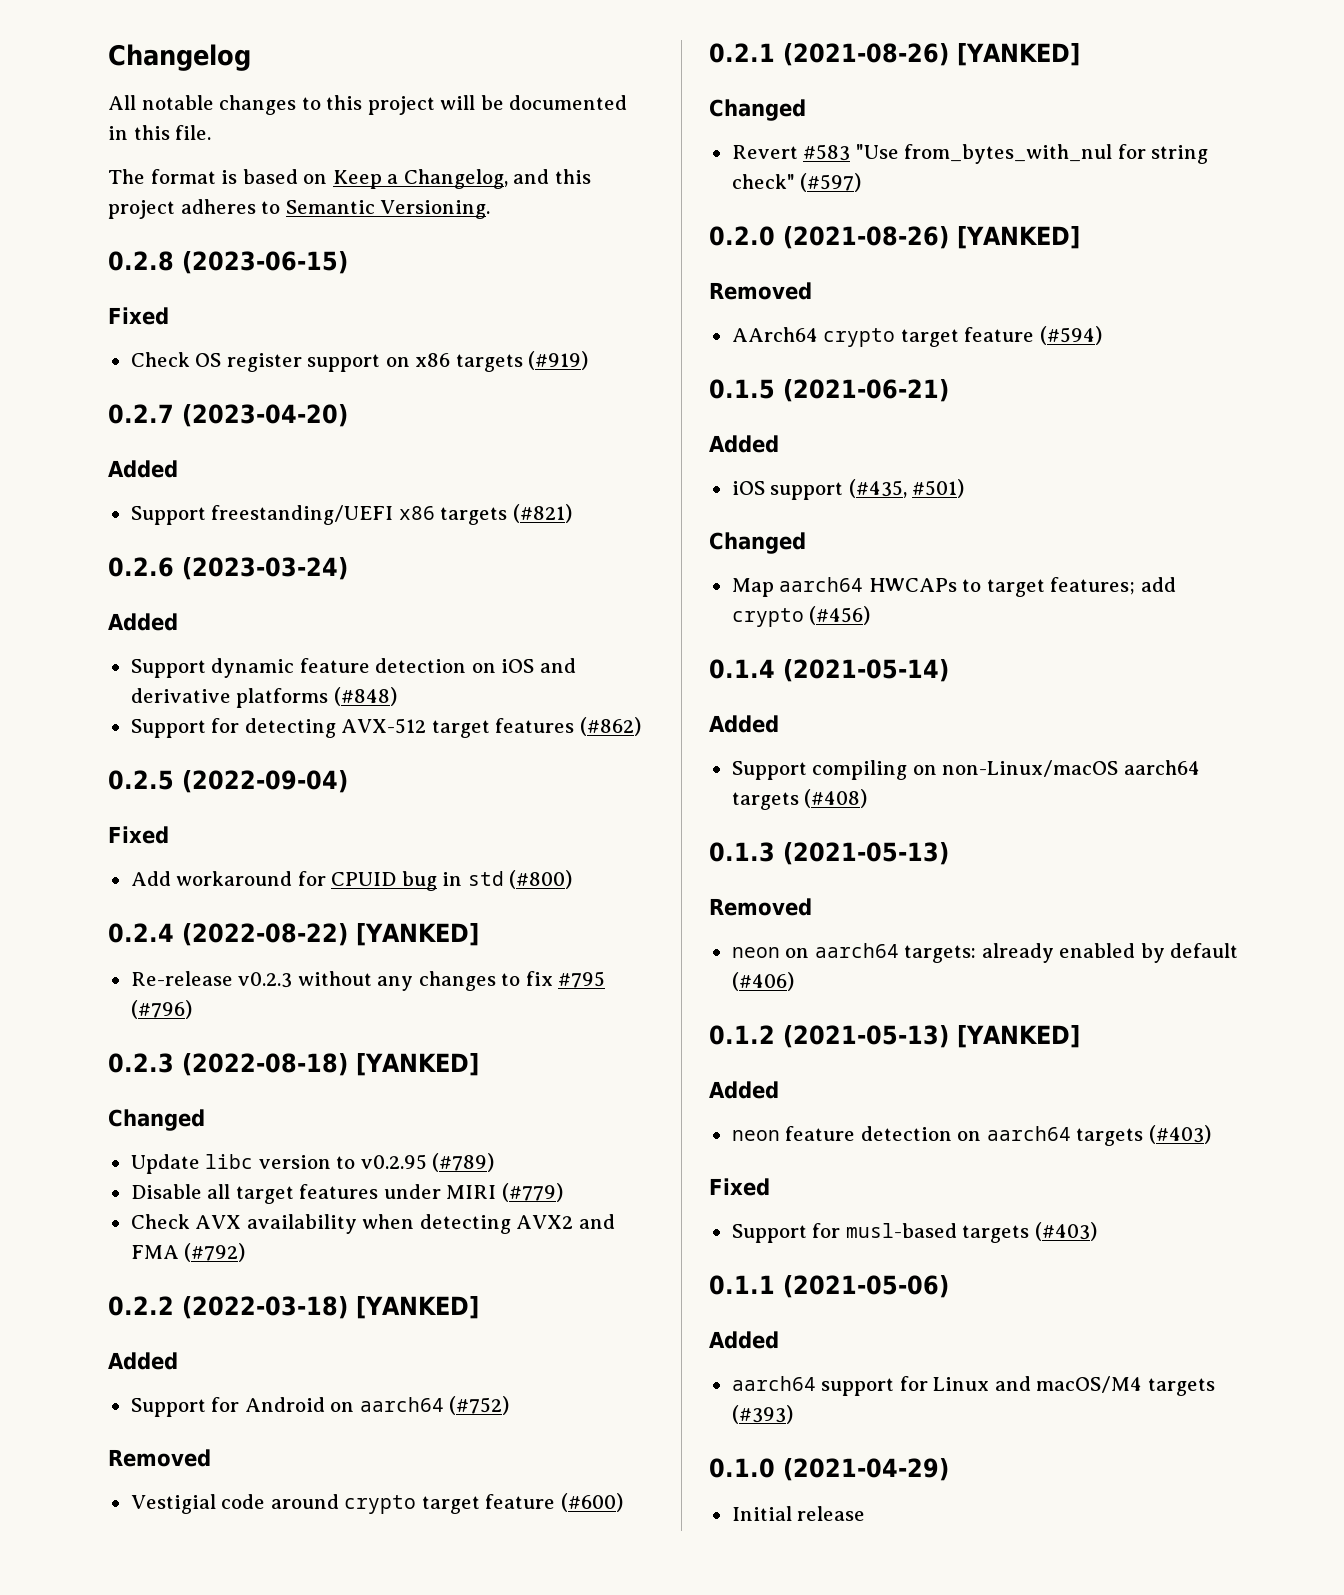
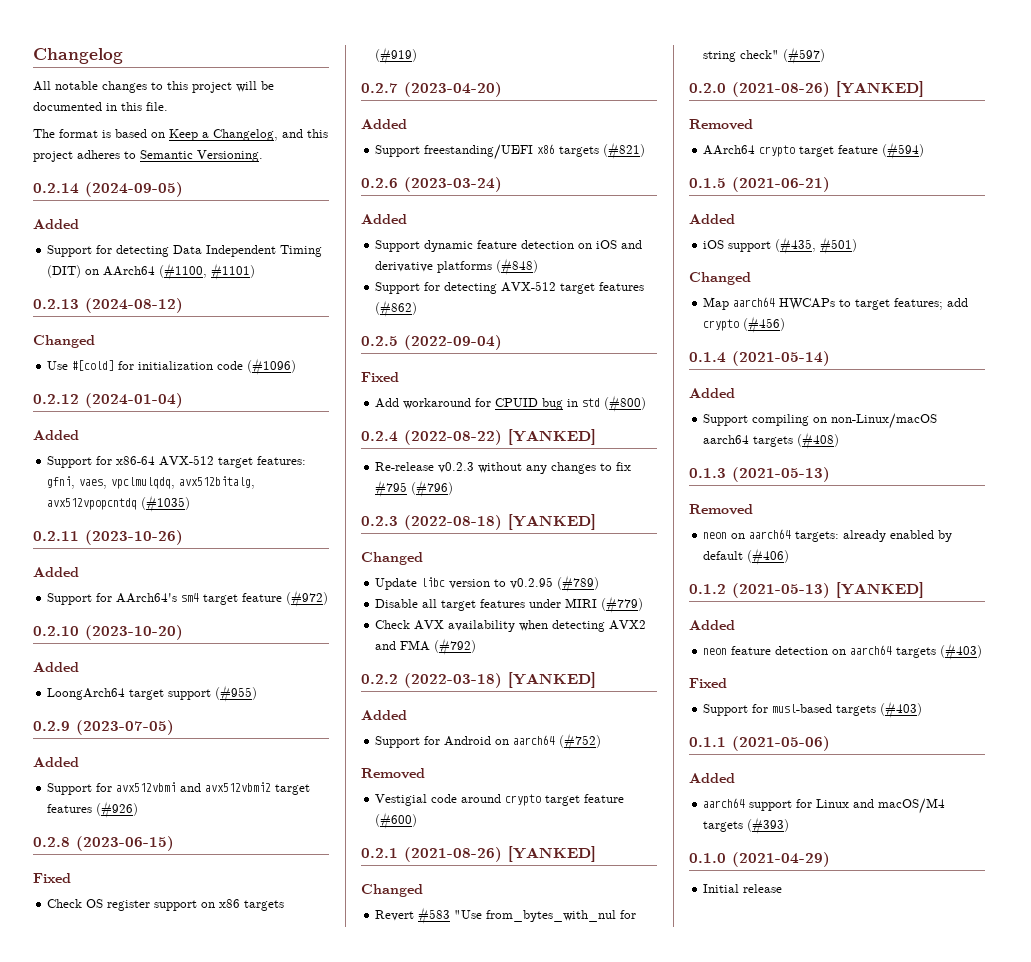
+ 0.2.14 (2024-09-05)
+ Added
+ Support for detecting Data Independent Timing (DIT) on AArch64 (#1100, #1101)
+ 0.2.13 (2024-08-12)
+ Changed
+ Use #[cold] for initialization code (#1096)
+ 0.2.12 (2024-01-04)
+ Added
+ Support for x86-64 AVX-512 target features: gfni, vaes, vpclmulqdq, avx512bitalg, avx512vpopcntdq (#1035)
+ 0.2.11 (2023-10-26)
+ Added
+ Support for AArch64's sm4 target feature (#972)
+ 0.2.10 (2023-10-20)
+ Added
+ LoongArch64 target support (#955)
+ 0.2.9 (2023-07-05)
+ Added
+ Support for avx512vbmi and avx512vbmi2 target features (#926)

